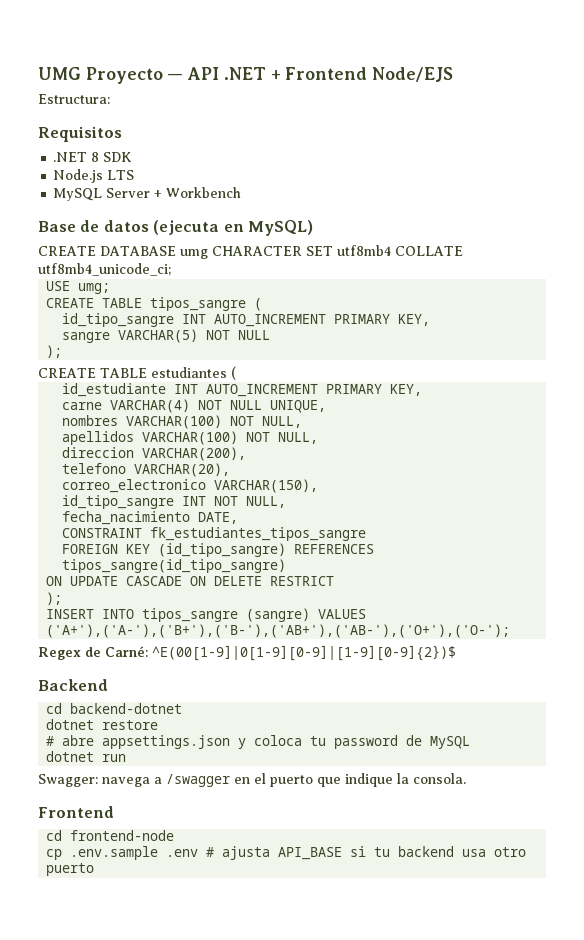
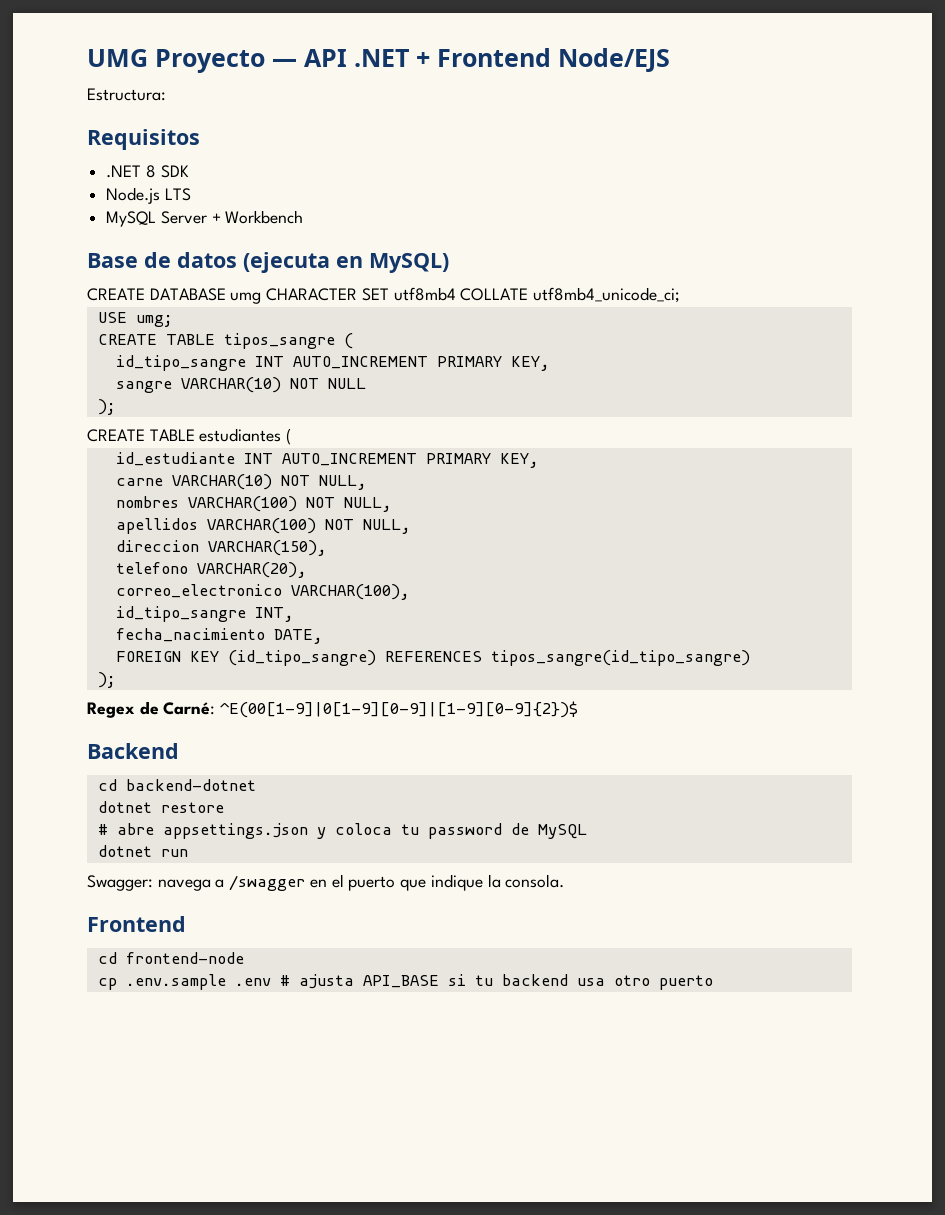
- sangre VARCHAR(5) NOT NULL
+ sangre VARCHAR(10) NOT NULL
- carne VARCHAR(4) NOT NULL UNIQUE,
+ carne VARCHAR(10) NOT NULL,
- direccion VARCHAR(200),
+ direccion VARCHAR(150),
- correo_electronico VARCHAR(150),
- id_tipo_sangre INT NOT NULL,
+ correo_electronico VARCHAR(100),
+ id_tipo_sangre INT,
- CONSTRAINT fk_estudiantes_tipos_sangre
  FOREIGN KEY (id_tipo_sangre) REFERENCES tipos_sangre(id_tipo_sangre)
- ON UPDATE CASCADE ON DELETE RESTRICT
  );
- INSERT INTO tipos_sangre (sangre) VALUES ('A+'),('A-'),('B+'),('B-'),('AB+'),('AB-'),('O+'),('O-');

